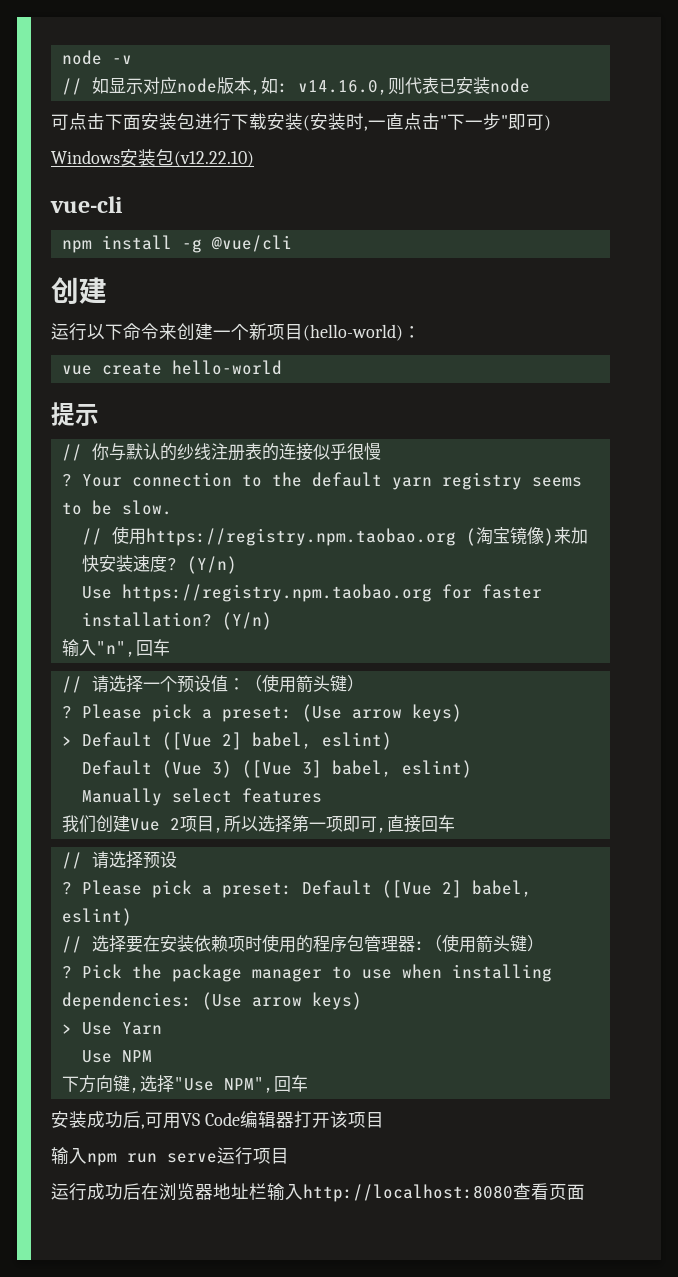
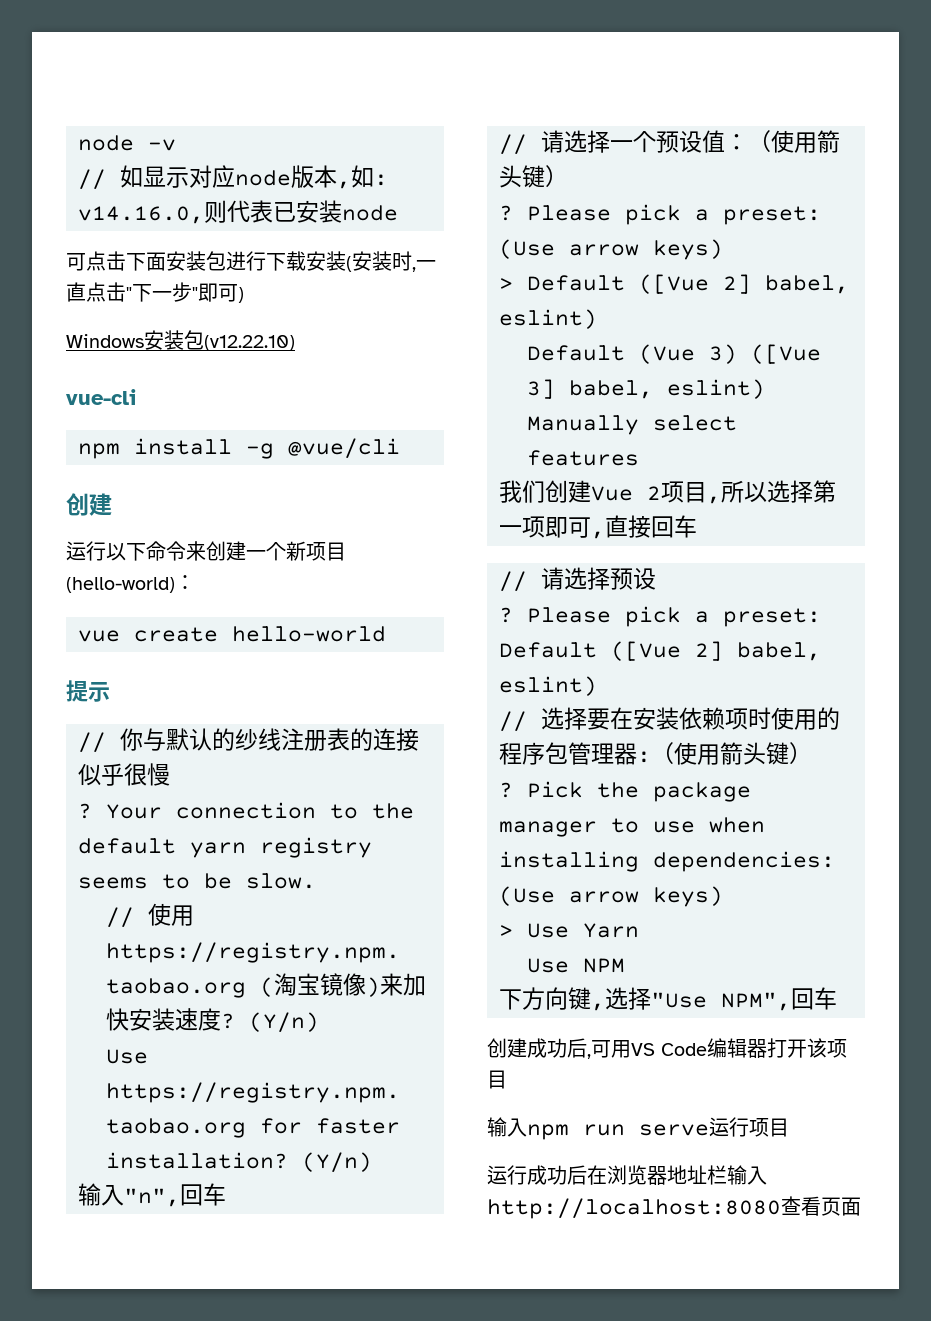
- 安装成功后,可用VS Code编辑器打开该项目
+ 创建成功后,可用VS Code编辑器打开该项目

